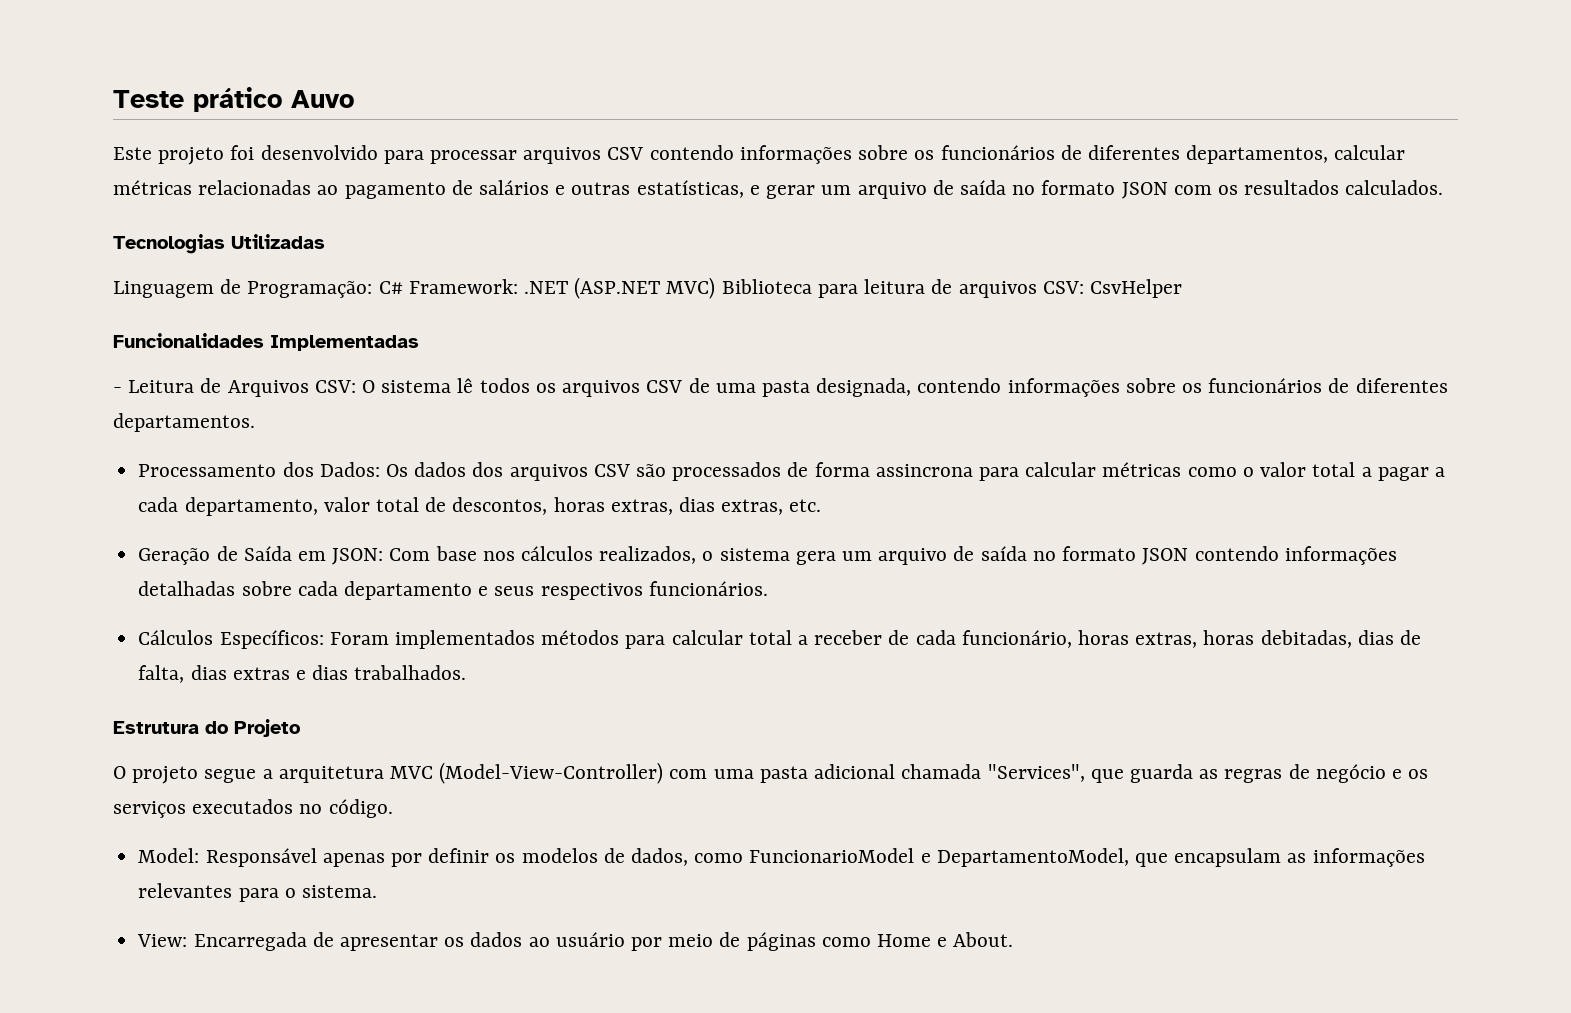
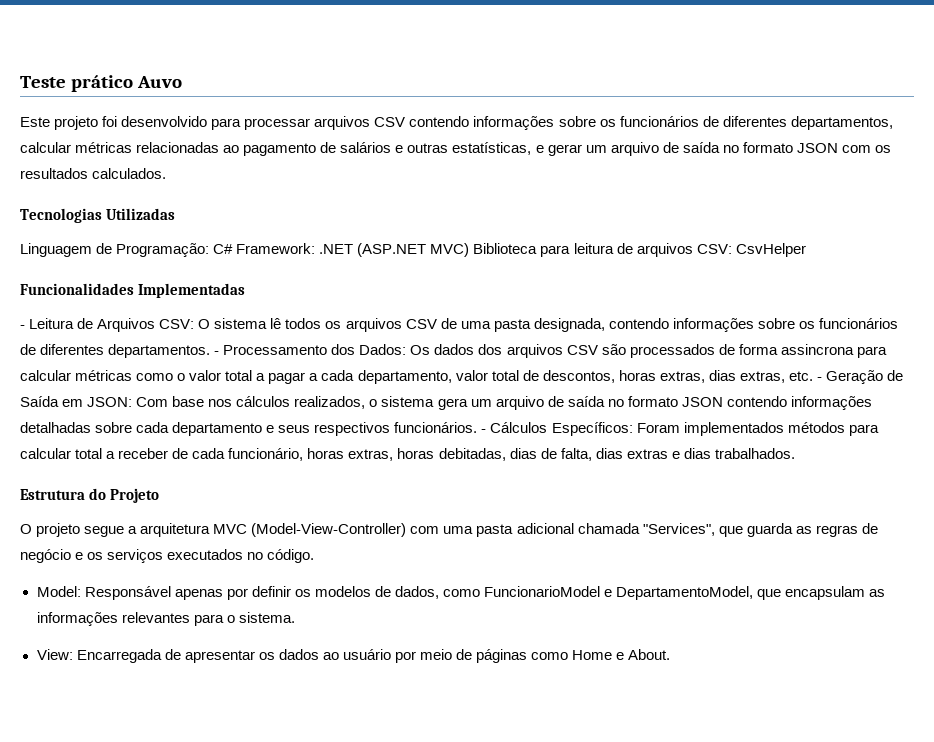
- O sistema lê todos os arquivos CSV de uma pasta designada, contendo informações sobre os funcionários de diferentes departamentos.
- Processamento dos Dados:
+ O sistema lê todos os arquivos CSV de uma pasta designada, contendo informações sobre os funcionários de diferentes departamentos. - Processamento dos Dados:
- Os dados dos arquivos CSV são processados de forma assincrona para calcular métricas como o valor total a pagar a cada departamento, valor total de descontos, horas extras, dias extras, etc.
- Geração de Saída em JSON:
+ Os dados dos arquivos CSV são processados de forma assincrona para calcular métricas como o valor total a pagar a cada departamento, valor total de descontos, horas extras, dias extras, etc. - Geração de Saída em JSON:
- Com base nos cálculos realizados, o sistema gera um arquivo de saída no formato JSON contendo informações detalhadas sobre cada departamento e seus respectivos funcionários.
- Cálculos Específicos:
+ Com base nos cálculos realizados, o sistema gera um arquivo de saída no formato JSON contendo informações detalhadas sobre cada departamento e seus respectivos funcionários. - Cálculos Específicos:

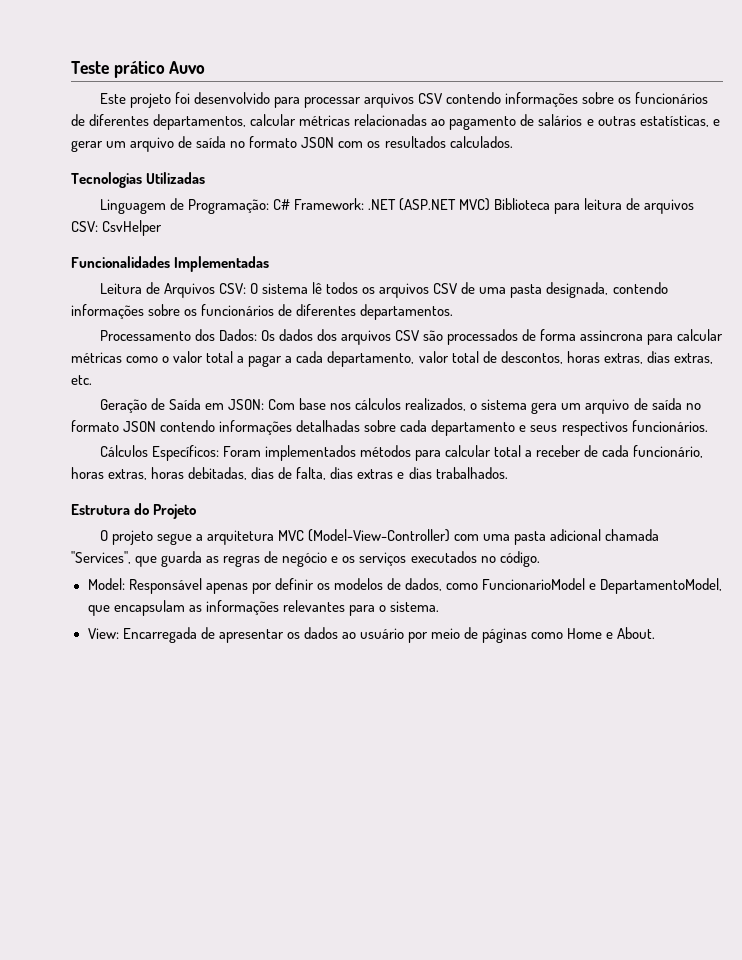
- - Leitura de Arquivos CSV:
+ Leitura de Arquivos CSV:
- O sistema lê todos os arquivos CSV de uma pasta designada, contendo informações sobre os funcionários de diferentes departamentos. - Processamento dos Dados:
+ O sistema lê todos os arquivos CSV de uma pasta designada, contendo informações sobre os funcionários de diferentes departamentos.
+ Processamento dos Dados:
- Os dados dos arquivos CSV são processados de forma assincrona para calcular métricas como o valor total a pagar a cada departamento, valor total de descontos, horas extras, dias extras, etc. - Geração de Saída em JSON:
+ Os dados dos arquivos CSV são processados de forma assincrona para calcular métricas como o valor total a pagar a cada departamento, valor total de descontos, horas extras, dias extras, etc.
+ Geração de Saída em JSON:
- Com base nos cálculos realizados, o sistema gera um arquivo de saída no formato JSON contendo informações detalhadas sobre cada departamento e seus respectivos funcionários. - Cálculos Específicos:
+ Com base nos cálculos realizados, o sistema gera um arquivo de saída no formato JSON contendo informações detalhadas sobre cada departamento e seus respectivos funcionários.
+ Cálculos Específicos:

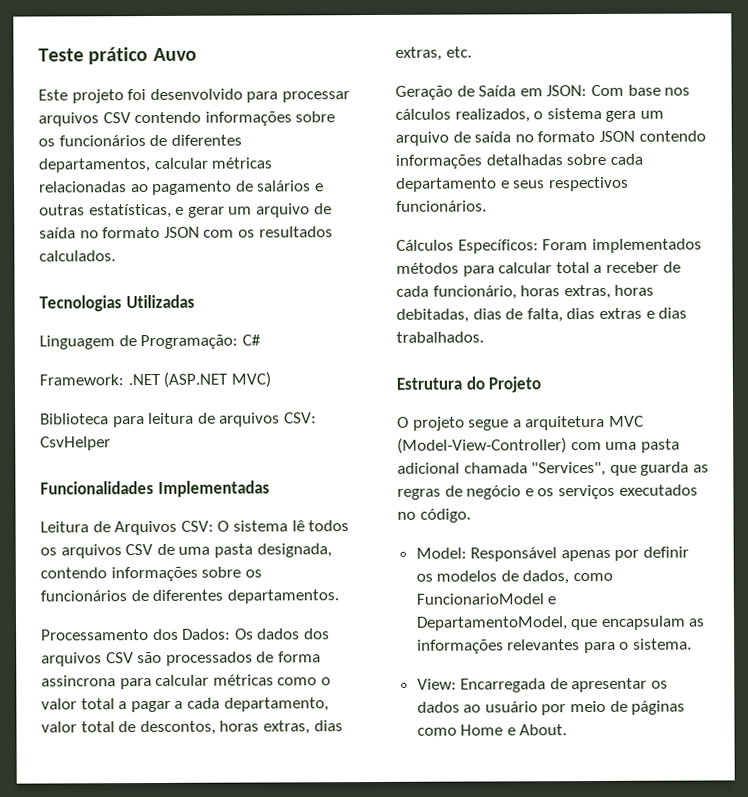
- Linguagem de Programação: C# Framework: .NET (ASP.NET MVC) Biblioteca para leitura de arquivos CSV: CsvHelper
+ Linguagem de Programação: C#
+ Framework: .NET (ASP.NET MVC)
+ Biblioteca para leitura de arquivos CSV: CsvHelper

